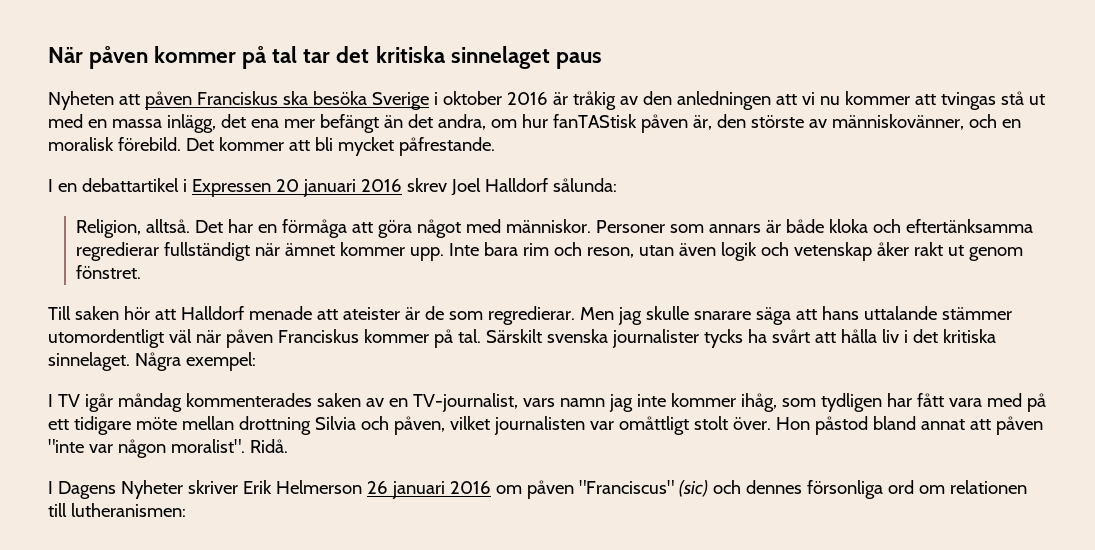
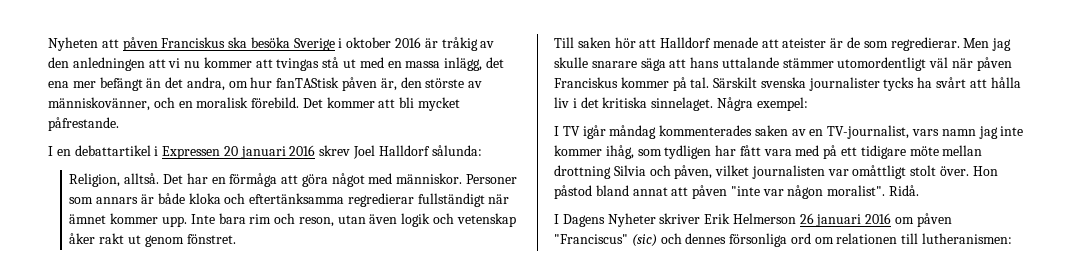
- När påven kommer på tal tar det kritiska sinnelaget paus

